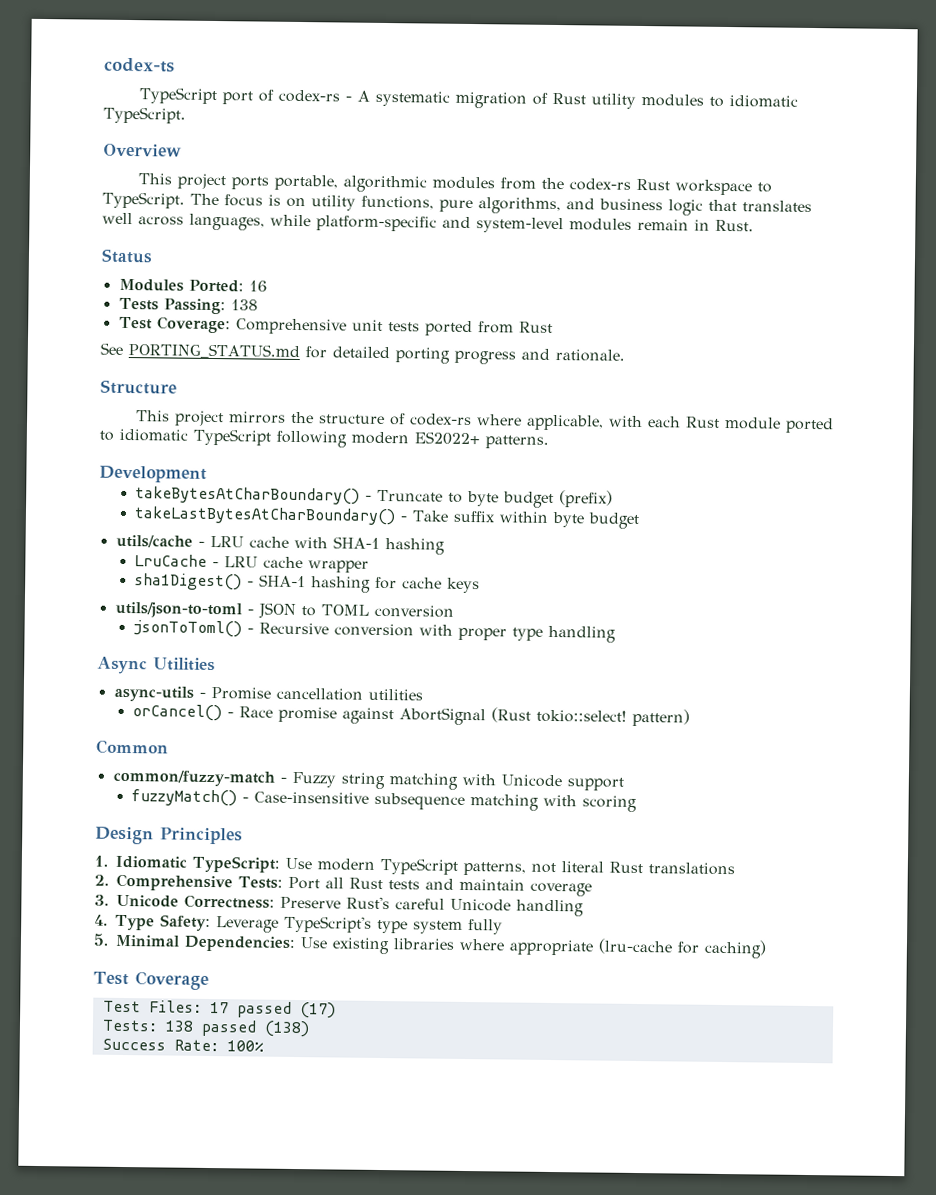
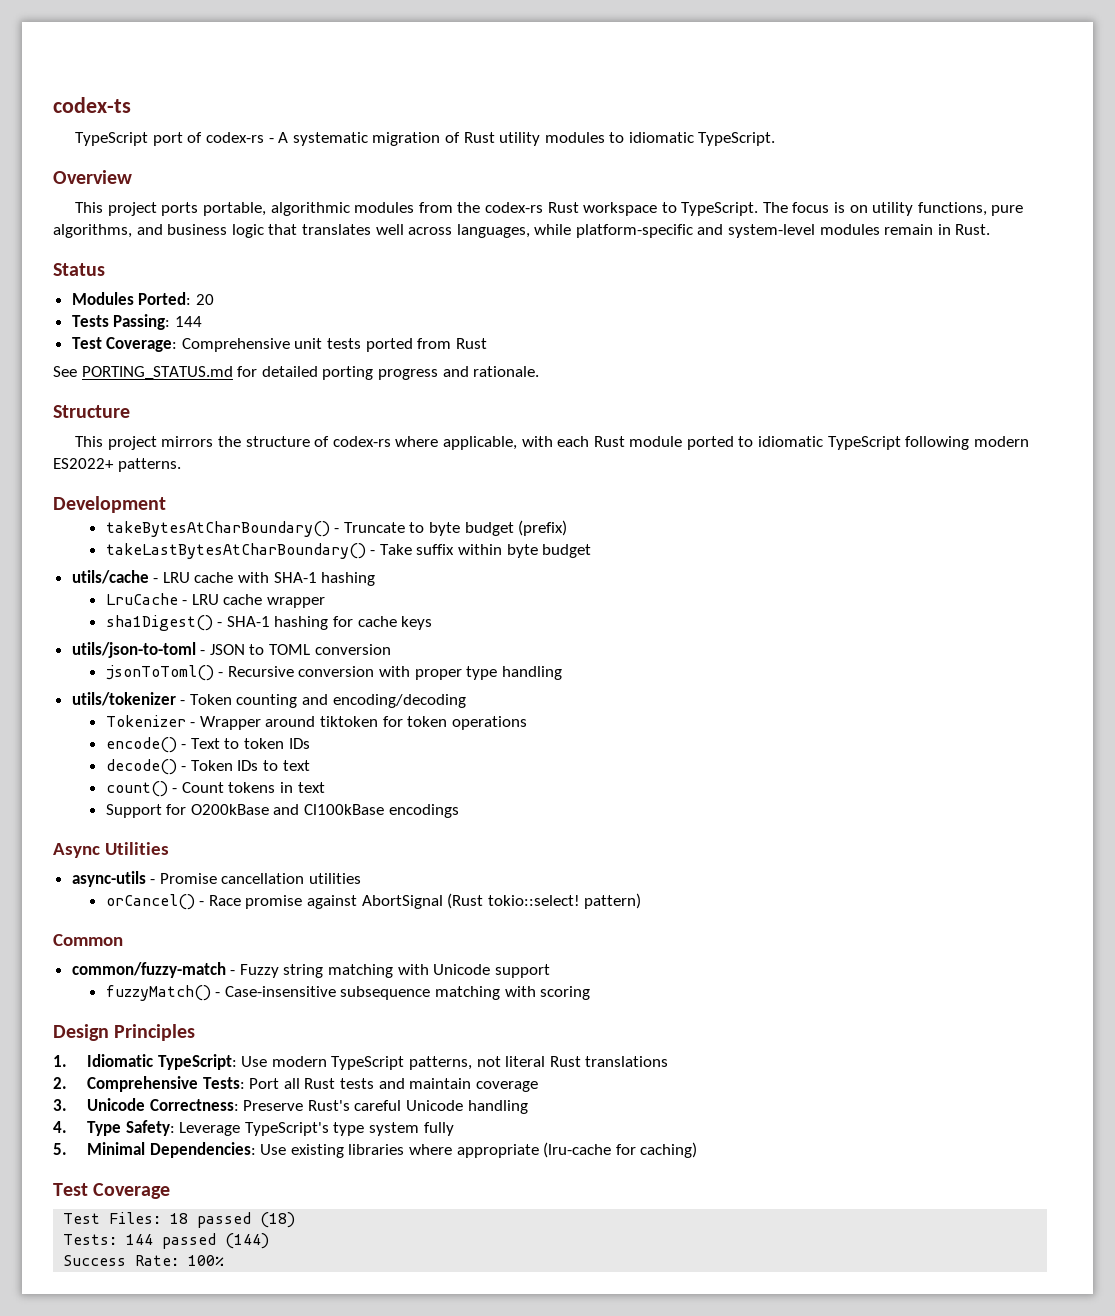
- Modules Ported: 16
+ Modules Ported: 20
- Tests Passing: 138
+ Tests Passing: 144
+ utils/tokenizer - Token counting and encoding/decoding
+ Tokenizer - Wrapper around tiktoken for token operations
+ encode() - Text to token IDs
+ decode() - Token IDs to text
+ count() - Count tokens in text
+ Support for O200kBase and Cl100kBase encodings
- Test Files: 17 passed (17)
- Tests: 138 passed (138)
+ Test Files: 18 passed (18)
+ Tests: 144 passed (144)

